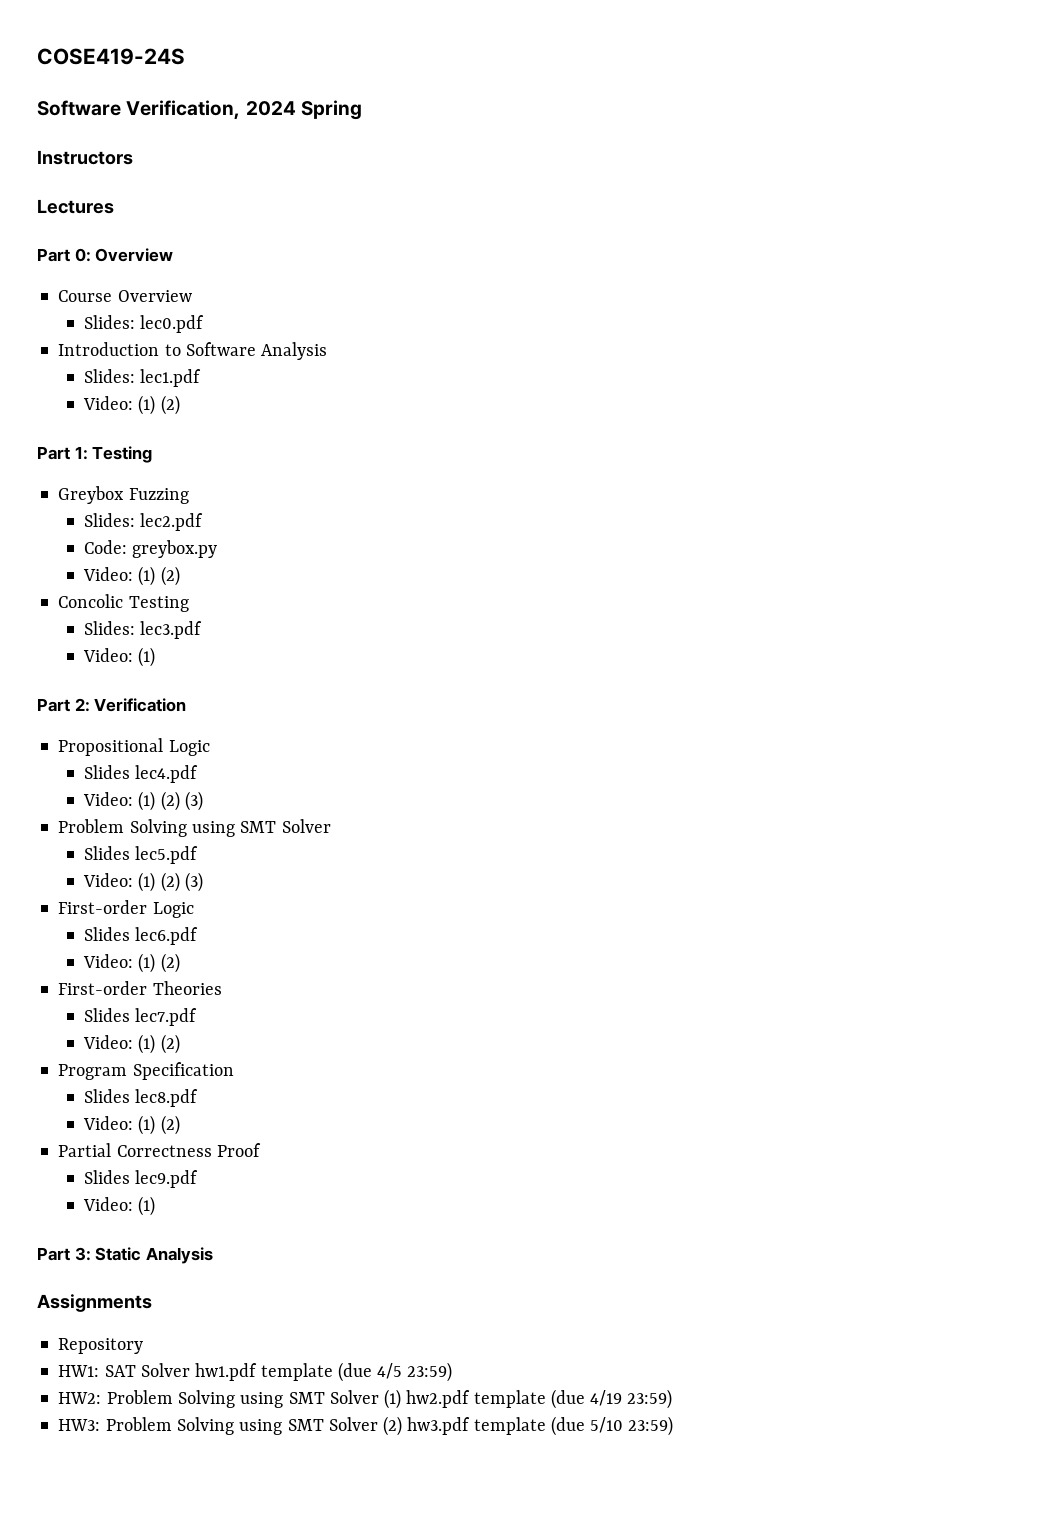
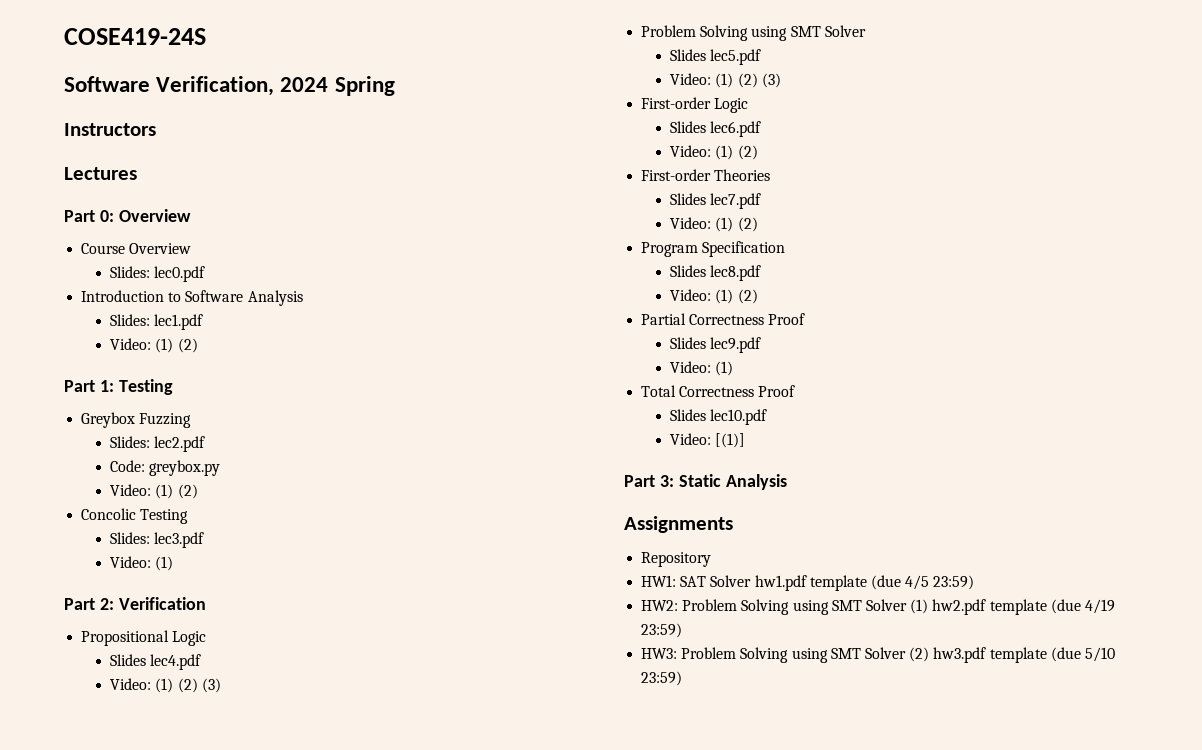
+ Total Correctness Proof
+ Slides lec10.pdf
+ Video: [(1)]

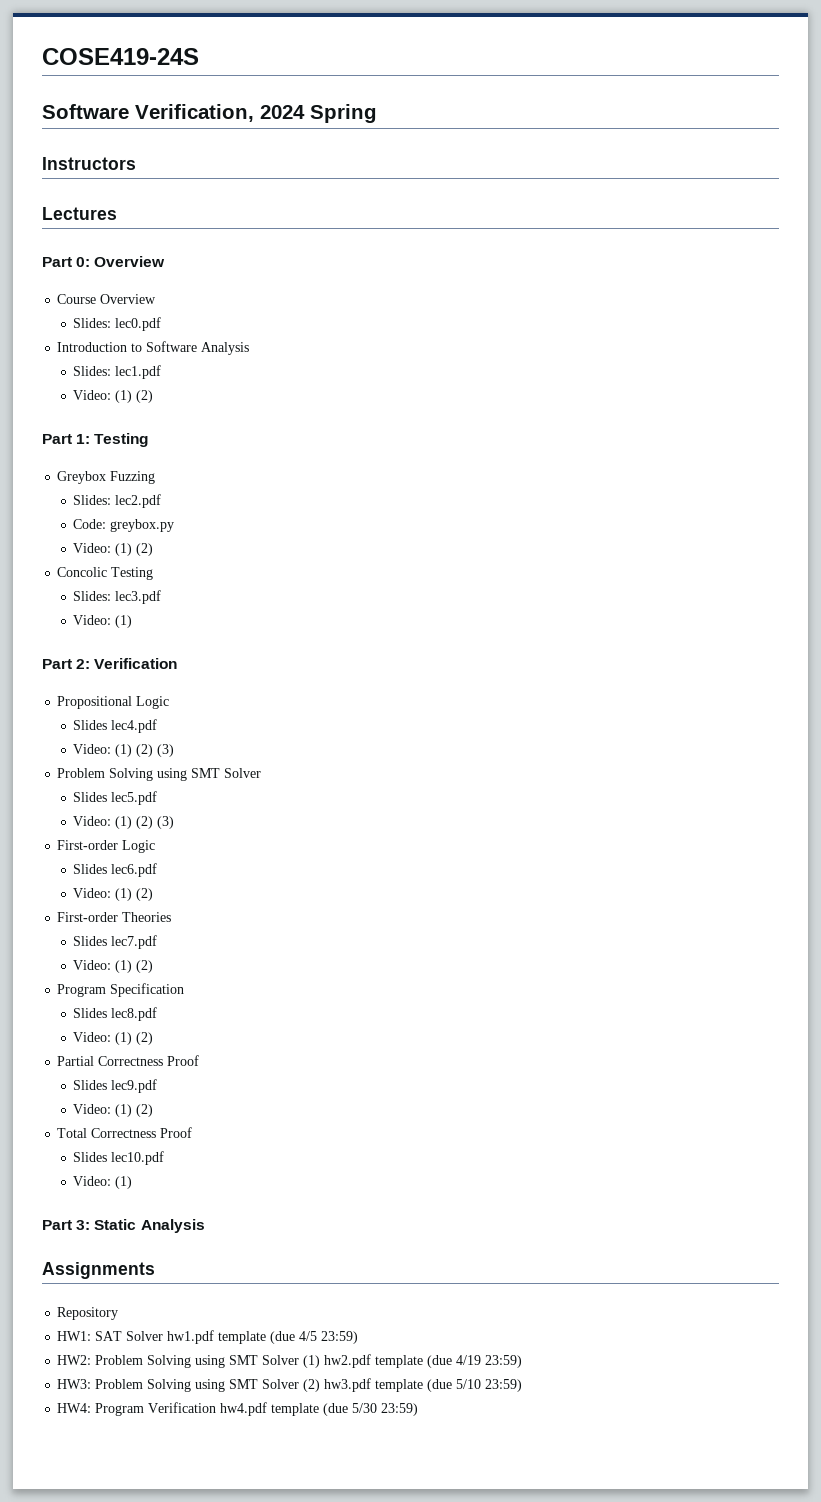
  Slides lec9.pdf
- Video: (1)
+ Video: (1) (2)
  Slides lec10.pdf
- Video: [(1)]
+ Video: (1)
+ HW4: Program Verification hw4.pdf template (due 5/30 23:59)

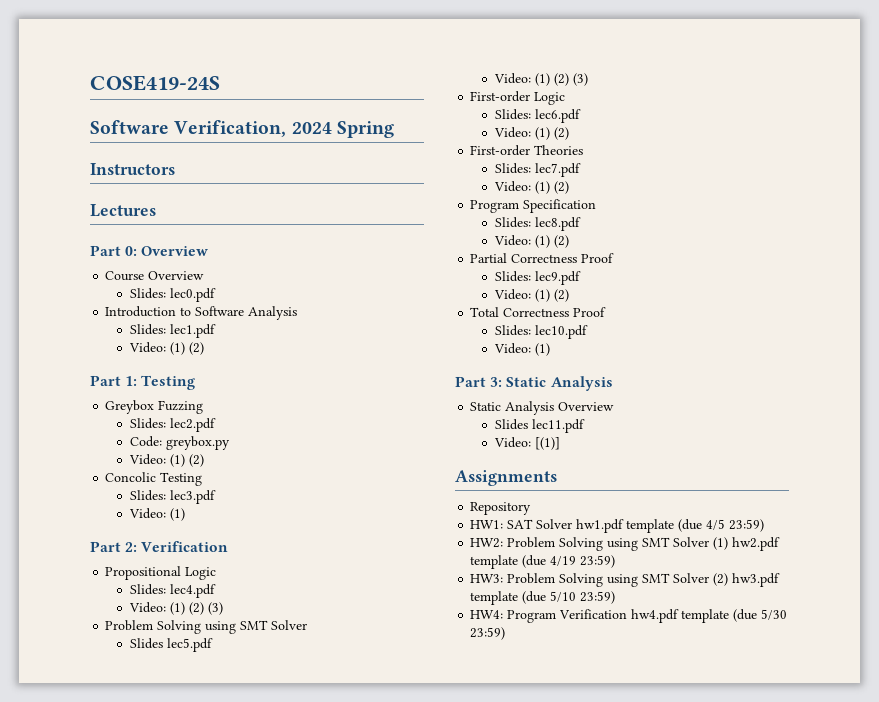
- Slides lec4.pdf
+ Slides: lec4.pdf
- Slides lec6.pdf
+ Slides: lec6.pdf
- Slides lec7.pdf
+ Slides: lec7.pdf
- Slides lec8.pdf
+ Slides: lec8.pdf
- Slides lec9.pdf
+ Slides: lec9.pdf
- Slides lec10.pdf
+ Slides: lec10.pdf
+ Static Analysis Overview
+ Slides lec11.pdf
+ Video: [(1)]

